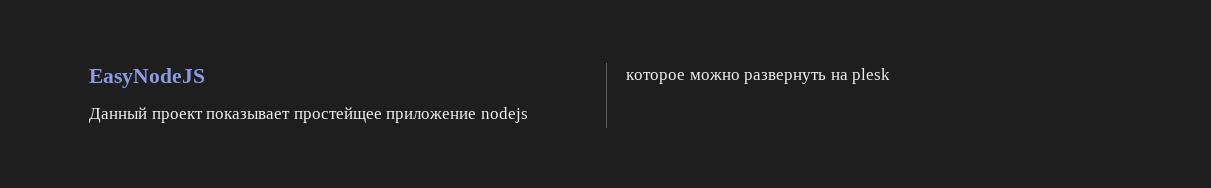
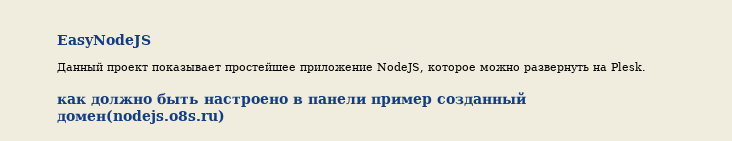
- Данный проект показывает простейщее приложение nodejs которое можно развернуть на plesk
+ Данный проект показывает простейшее приложение NodeJS, которое можно развернуть на Plesk.
+ как должно быть настроено в панели пример созданный домен(nodejs.o8s.ru)

